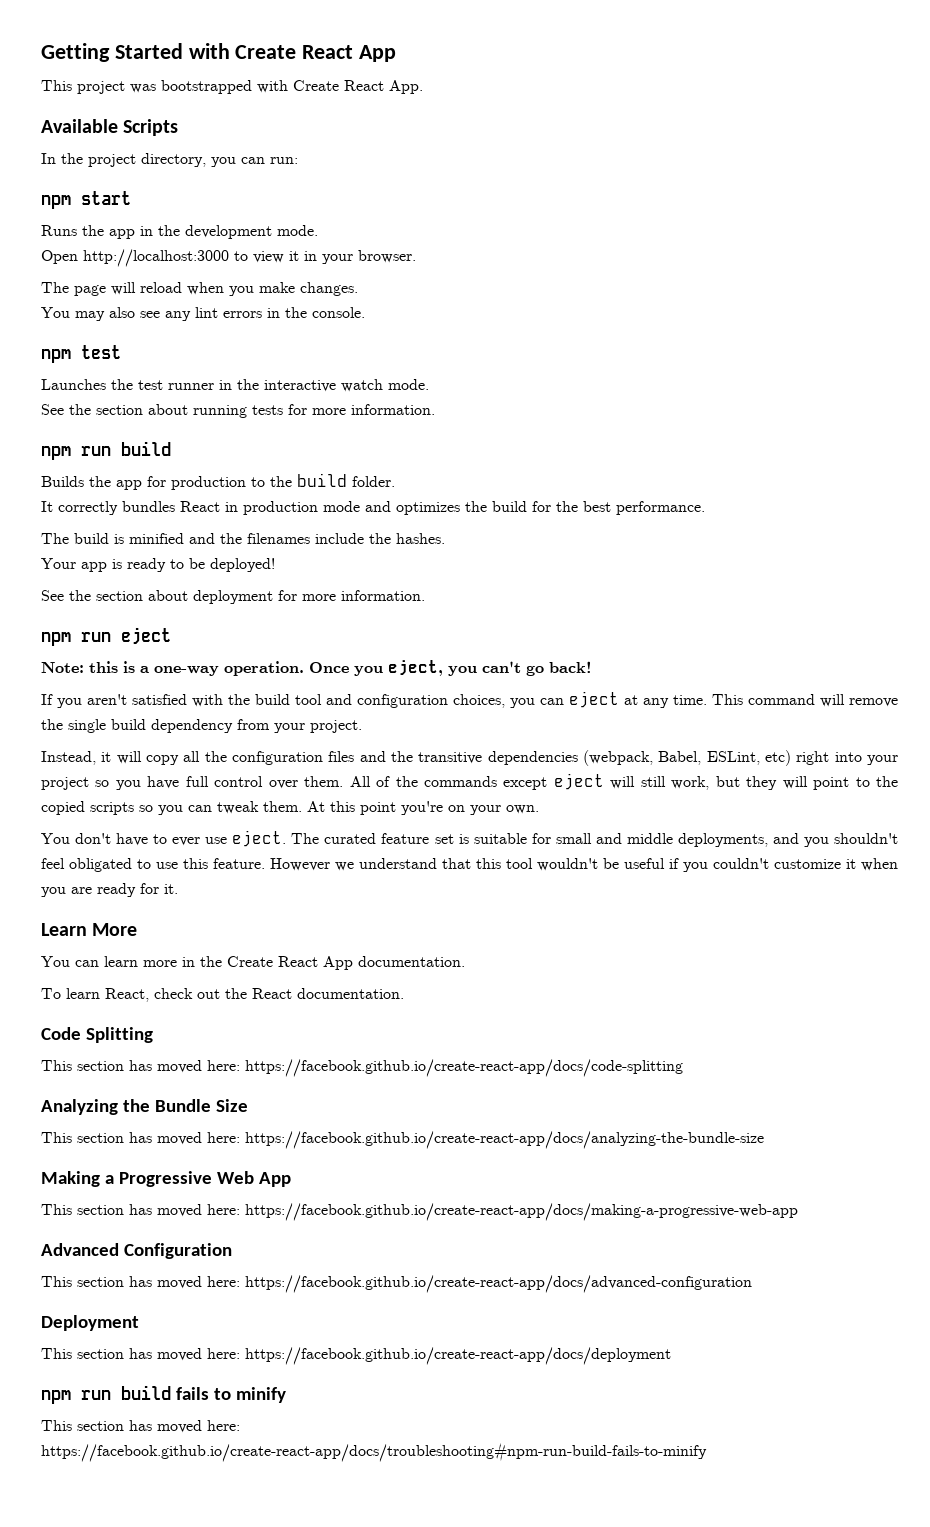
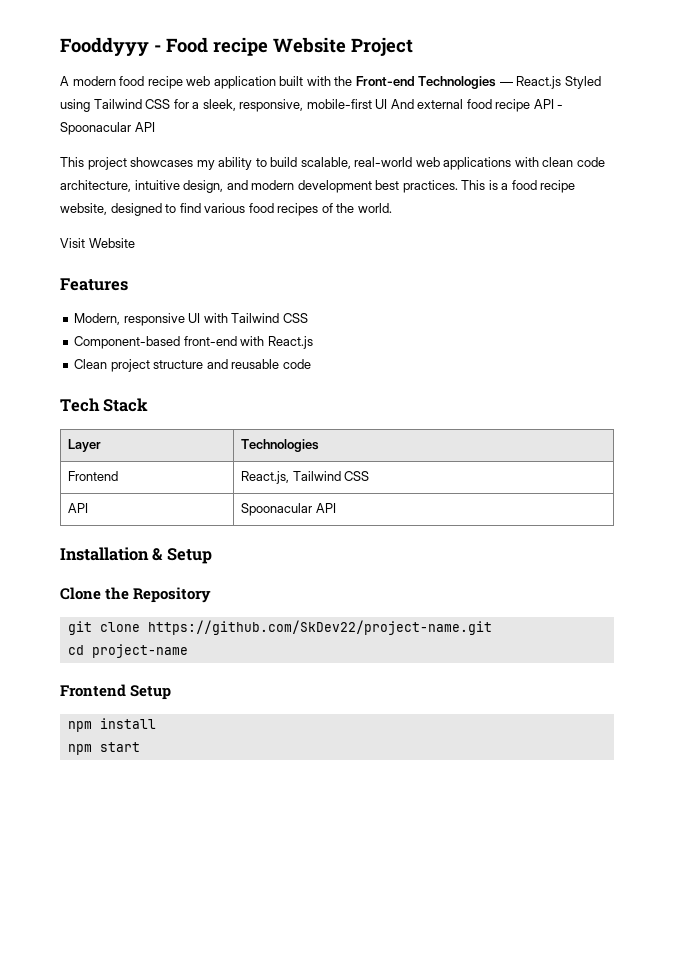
- Getting Started with Create React App
- This project was bootstrapped with Create React App.
- Available Scripts
- In the project directory, you can run:
+ Fooddyyy - Food recipe Website Project
+ A modern food recipe web application built with the Front-end Technologies — React.js Styled using Tailwind CSS for a sleek, responsive, mobile-first UI And external food recipe API - Spoonacular API
+ This project showcases my ability to build scalable, real-world web applications with clean code architecture, intuitive design, and modern development best practices. This is a food recipe website, designed to find various food recipes of the world.
+ Visit Website
+ Features
+ Modern, responsive UI with Tailwind CSS
+ Component-based front-end with React.js
+ Clean project structure and reusable code
+ Tech Stack
+ Layer | Technologies
+ Frontend | React.js, Tailwind CSS
+ API | Spoonacular API
+ Installation & Setup
+ Clone the Repository
+ git clone https://github.com/SkDev22/project-name.git
+ cd project-name
+ Frontend Setup
+ npm install
  npm start
- Runs the app in the development mode.
- Open http://localhost:3000 to view it in your browser.
- The page will reload when you make changes.
- You may also see any lint errors in the console.
- npm test
- Launches the test runner in the interactive watch mode.
- See the section about running tests for more information.
- npm run build
- Builds the app for production to the build folder.
- It correctly bundles React in production mode and optimizes the build for the best performance.
- The build is minified and the filenames include the hashes.
- Your app is ready to be deployed!
- See the section about deployment for more information.
- npm run eject
- Note: this is a one-way operation. Once you eject, you can't go back!
- If you aren't satisfied with the build tool and configuration choices, you can eject at any time. This command will remove the single build dependency from your project.
- Instead, it will copy all the configuration files and the transitive dependencies (webpack, Babel, ESLint, etc) right into your project so you have full control over them. All of the commands except eject will still work, but they will point to the copied scripts so you can tweak them. At this point you're on your own.
- You don't have to ever use eject. The curated feature set is suitable for small and middle deployments, and you shouldn't feel obligated to use this feature. However we understand that this tool wouldn't be useful if you couldn't customize it when you are ready for it.
- Learn More
- You can learn more in the Create React App documentation.
- To learn React, check out the React documentation.
- Code Splitting
- This section has moved here: https://facebook.github.io/create-react-app/docs/code-splitting
- Analyzing the Bundle Size
- This section has moved here: https://facebook.github.io/create-react-app/docs/analyzing-the-bundle-size
- Making a Progressive Web App
- This section has moved here: https://facebook.github.io/create-react-app/docs/making-a-progressive-web-app
- Advanced Configuration
- This section has moved here: https://facebook.github.io/create-react-app/docs/advanced-configuration
- Deployment
- This section has moved here: https://facebook.github.io/create-react-app/docs/deployment
- npm run build fails to minify
- This section has moved here: https://facebook.github.io/create-react-app/docs/troubleshooting#npm-run-build-fails-to-minify

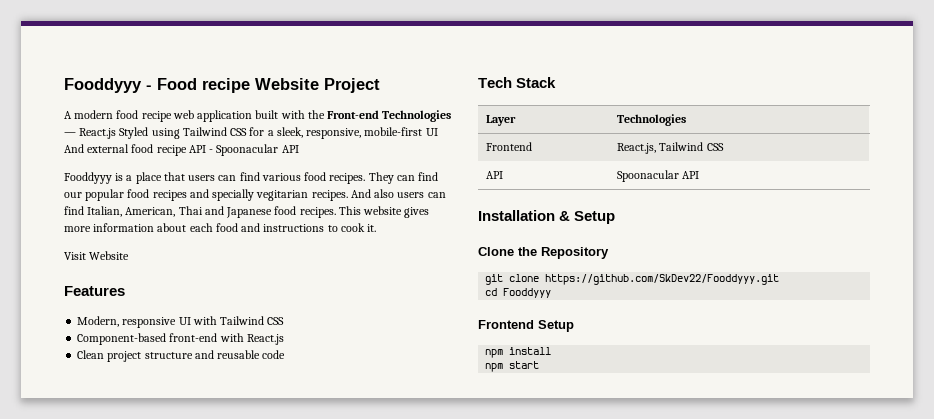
- This project showcases my ability to build scalable, real-world web applications with clean code architecture, intuitive design, and modern development best practices. This is a food recipe website, designed to find various food recipes of the world.
+ Fooddyyy is a place that users can find various food recipes. They can find our popular food recipes and specially vegitarian recipes. And also users can find Italian, American, Thai and Japanese food recipes. This website gives more information about each food and instructions to cook it.
- git clone https://github.com/SkDev22/project-name.git
+ git clone https://github.com/SkDev22/Fooddyyy.git
- cd project-name
+ cd Fooddyyy

